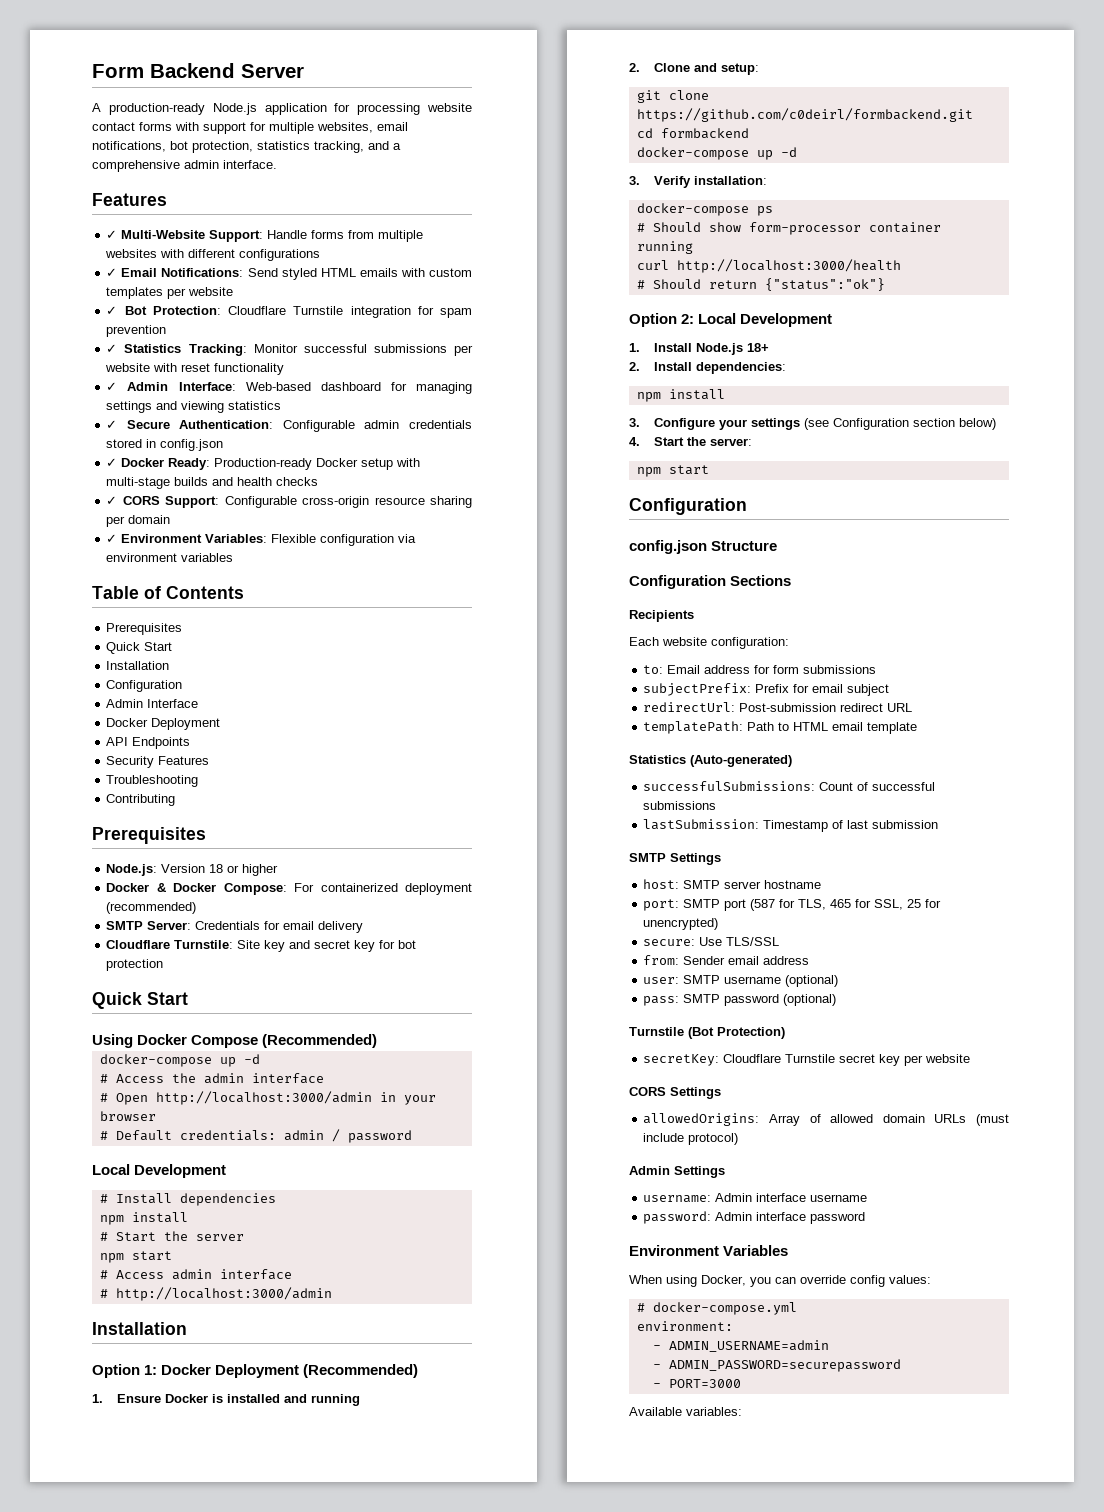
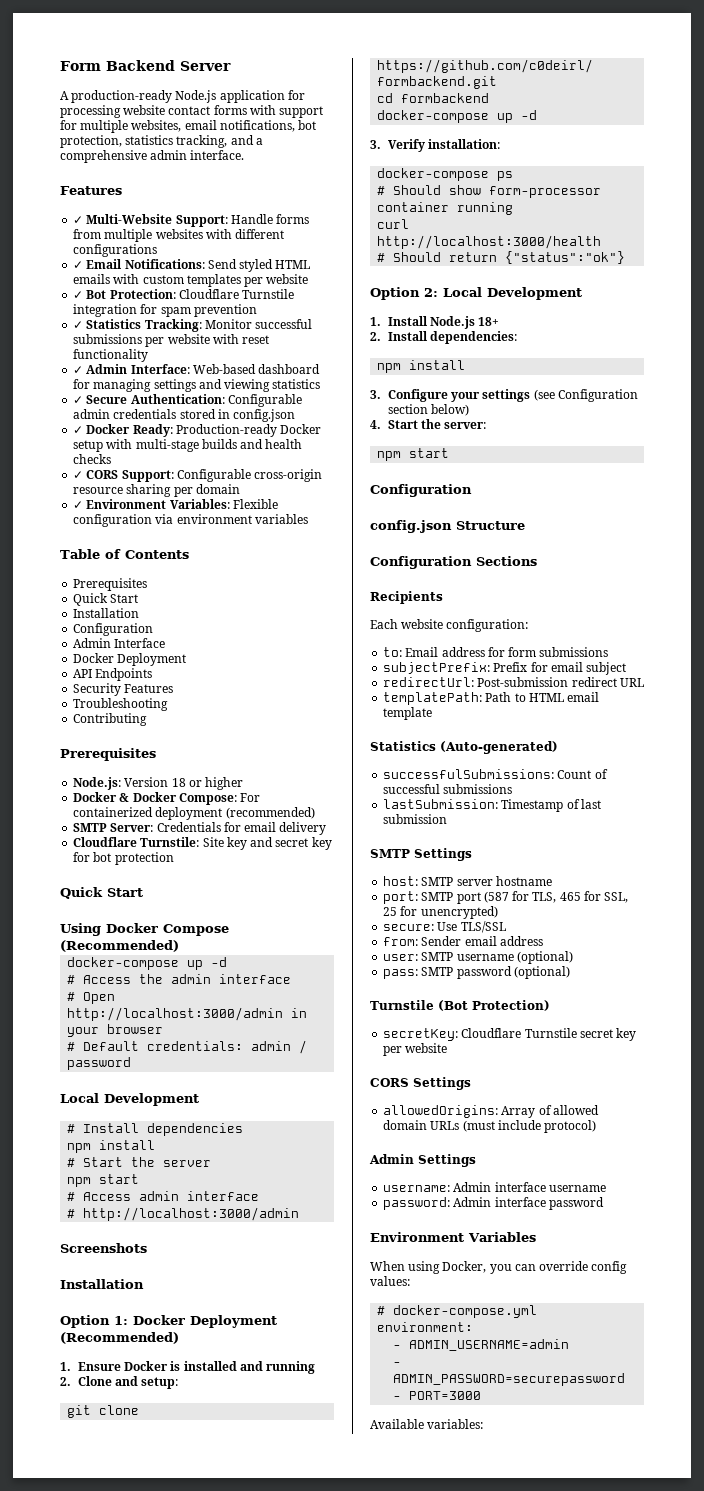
+ Screenshots

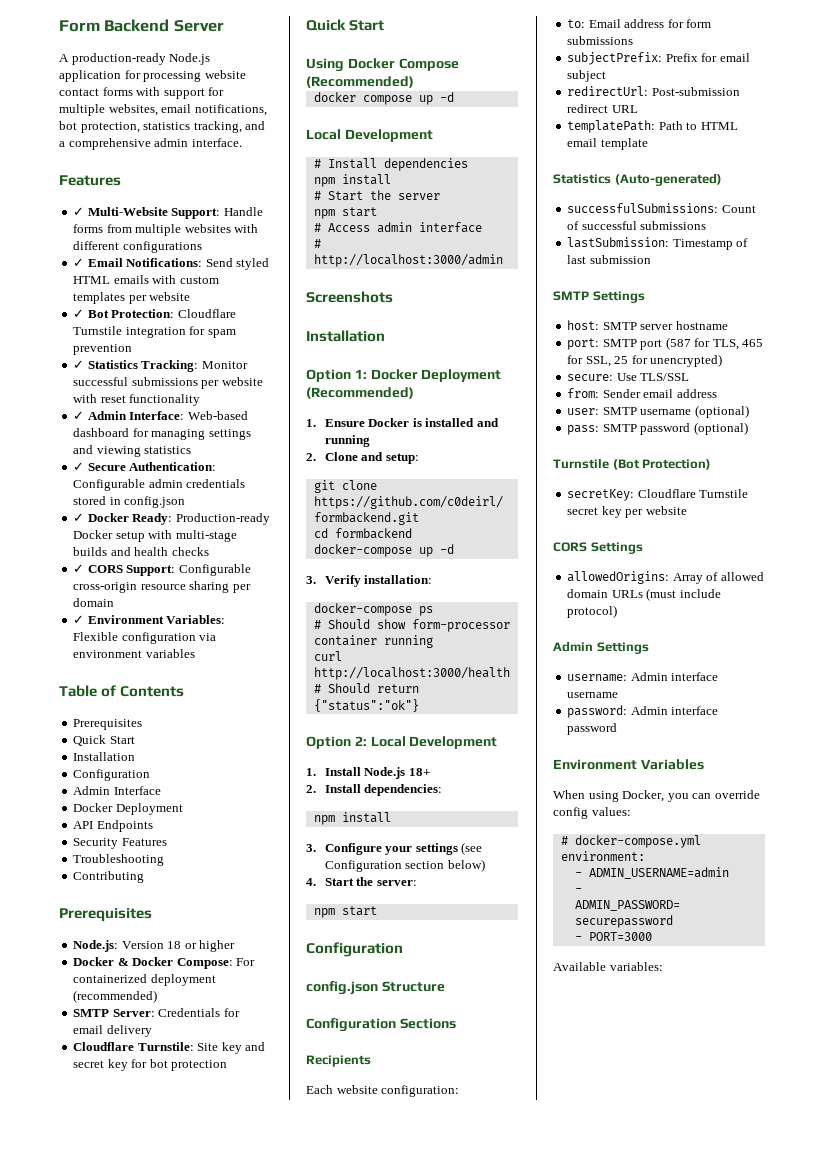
  Using Docker Compose (Recommended)
- docker-compose up -d
- # Access the admin interface
- # Open http://localhost:3000/admin in your browser
- # Default credentials: admin / password
+ docker compose up -d

